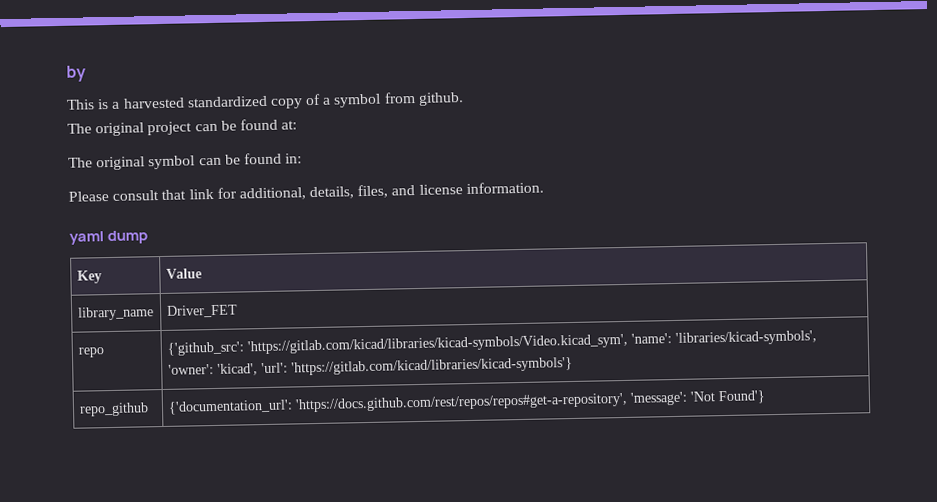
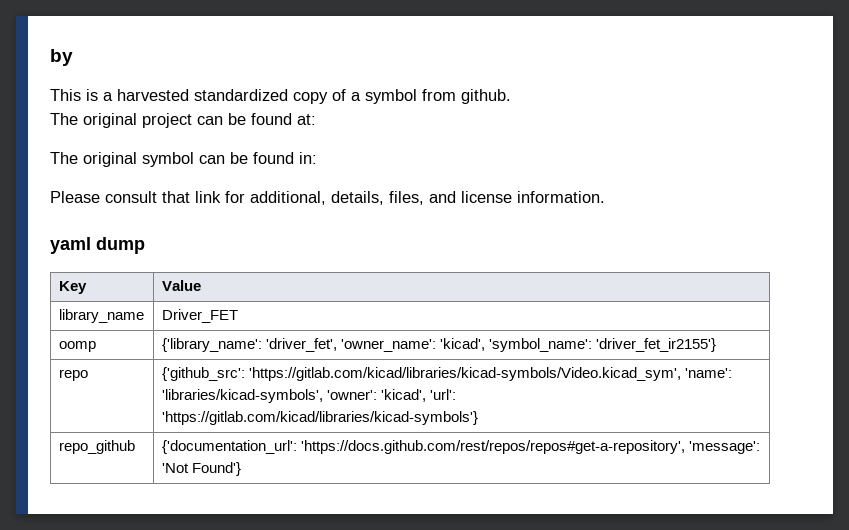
+ oomp | {'library_name': 'driver_fet', 'owner_name': 'kicad', 'symbol_name': 'driver_fet_ir2155'}

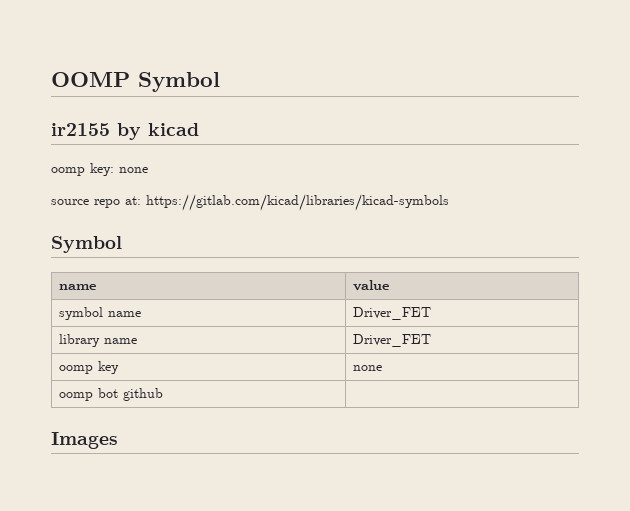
- by
- This is a harvested standardized copy of a symbol from github.
- The original project can be found at:
- The original symbol can be found in:
- Please consult that link for additional, details, files, and license information.
- yaml dump
- Key | Value
- library_name | Driver_FET
- oomp | {'library_name': 'driver_fet', 'owner_name': 'kicad', 'symbol_name': 'driver_fet_ir2155'}
- repo | {'github_src': 'https://gitlab.com/kicad/libraries/kicad-symbols/Video.kicad_sym', 'name': 'libraries/kicad-symbols', 'owner': 'kicad', 'url': 'https://gitlab.com/kicad/libraries/kicad-symbols'}
- repo_github | {'documentation_url': 'https://docs.github.com/rest/repos/repos#get-a-repository', 'message': 'Not Found'}
+ OOMP Symbol
+ ir2155 by kicad
+ oomp key: none
+ source repo at: https://gitlab.com/kicad/libraries/kicad-symbols
+ Symbol
+ name | value
+ symbol name | Driver_FET
+ library name | Driver_FET
+ oomp key | none
+ oomp bot github |
+ Images

